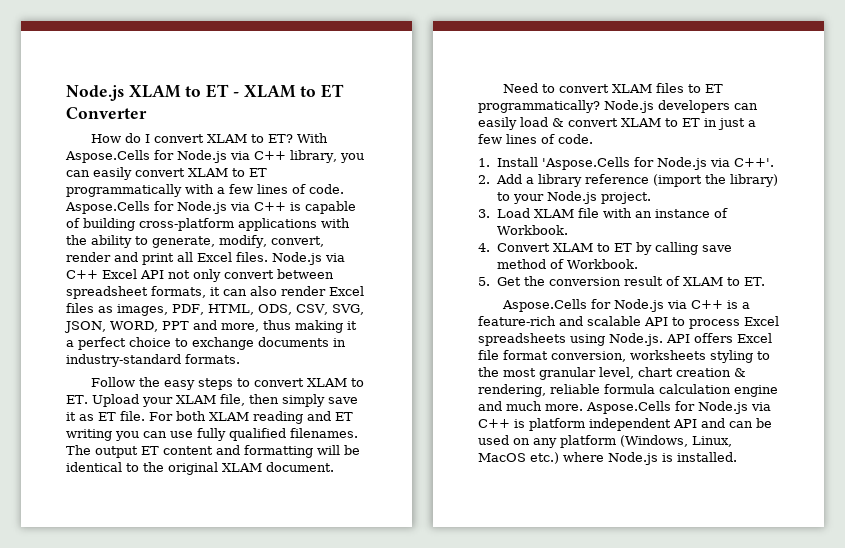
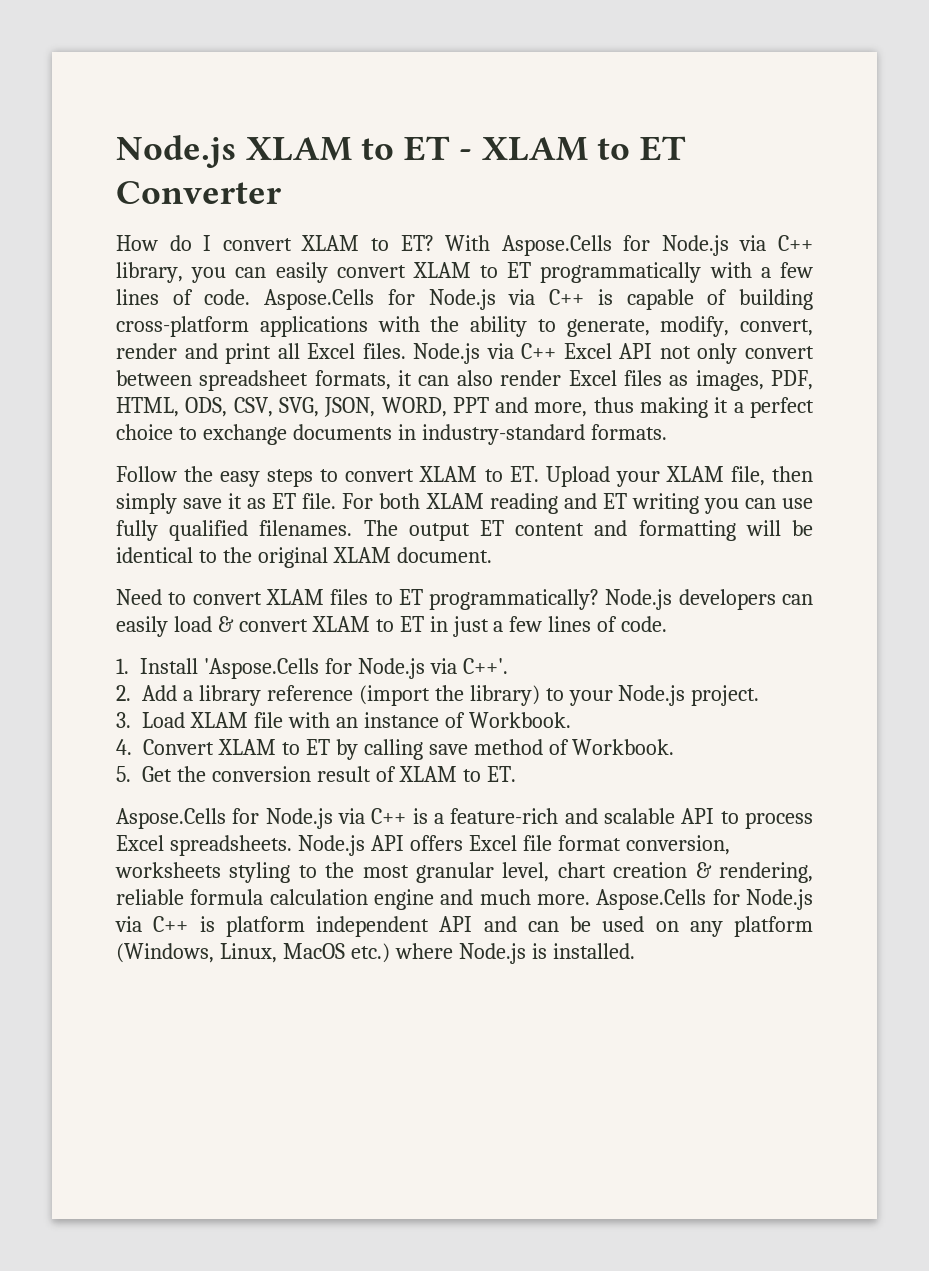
- Aspose.Cells for Node.js via C++ is a feature-rich and scalable API to process Excel spreadsheets using Node.js. API offers Excel file format conversion, worksheets styling to the most granular level, chart creation & rendering, reliable formula calculation engine and much more.
+ Aspose.Cells for Node.js via C++ is a feature-rich and scalable API to process Excel spreadsheets. Node.js API offers Excel file format conversion, worksheets styling to the most granular level, chart creation & rendering, reliable formula calculation engine and much more.

